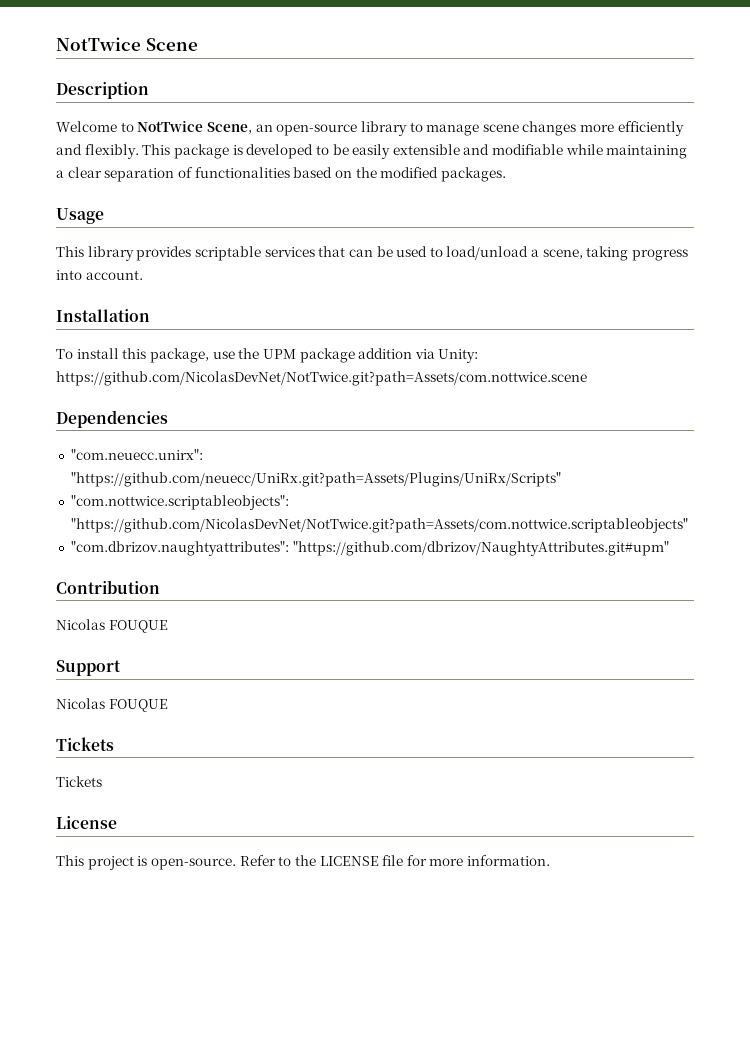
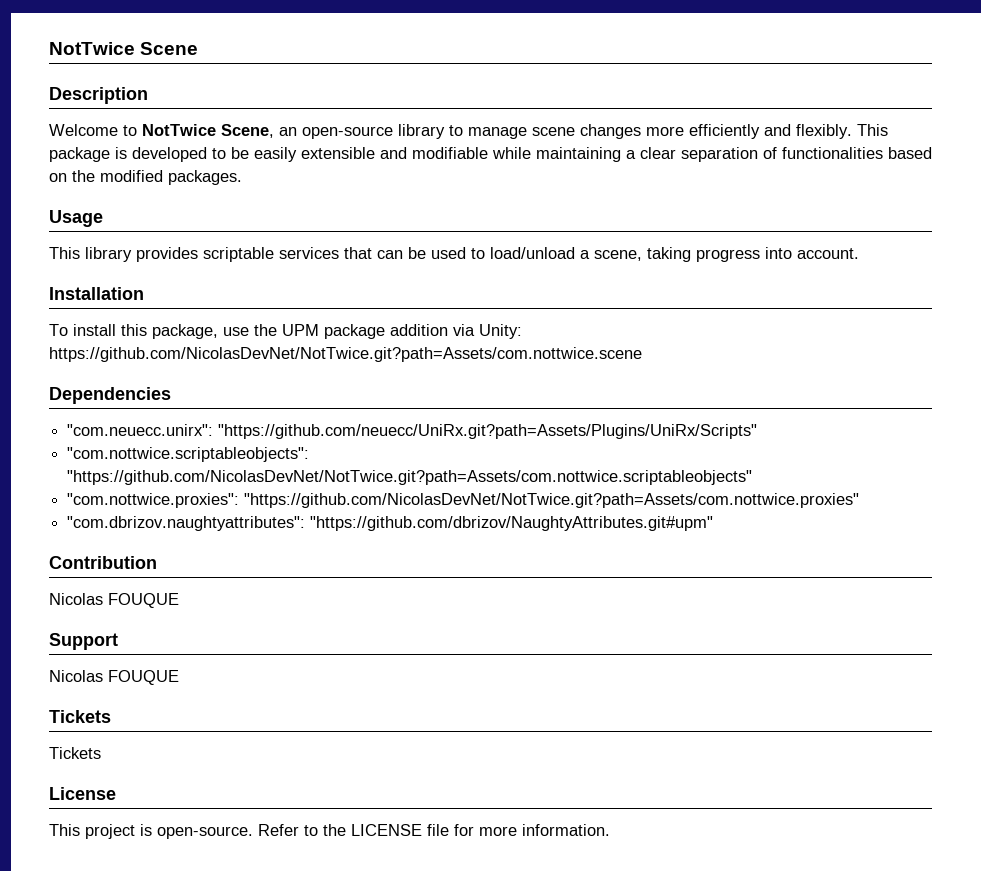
+ "com.nottwice.proxies": "https://github.com/NicolasDevNet/NotTwice.git?path=Assets/com.nottwice.proxies"

